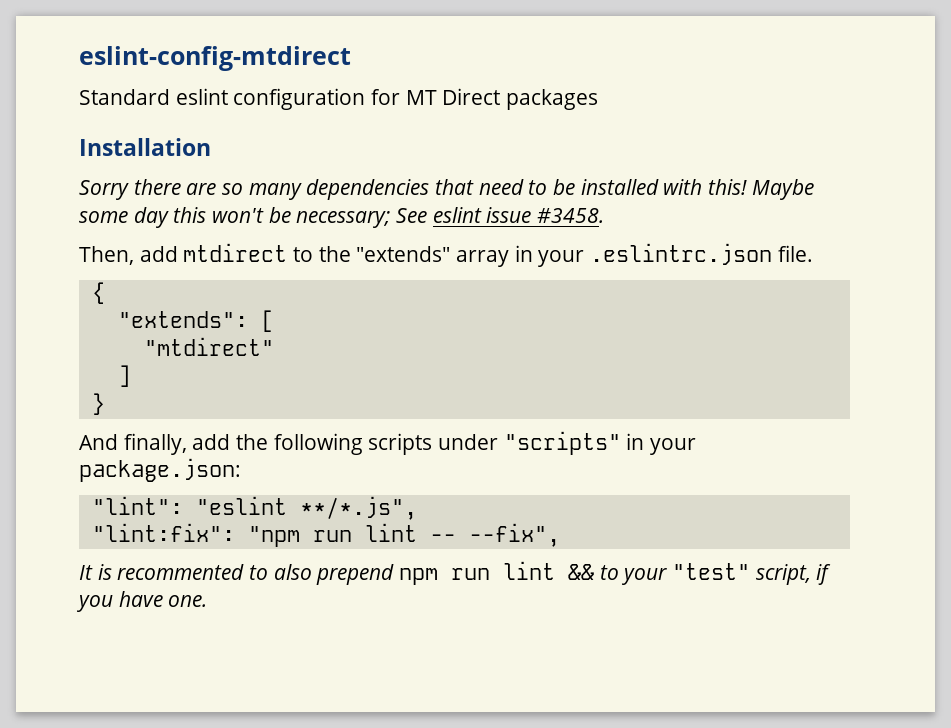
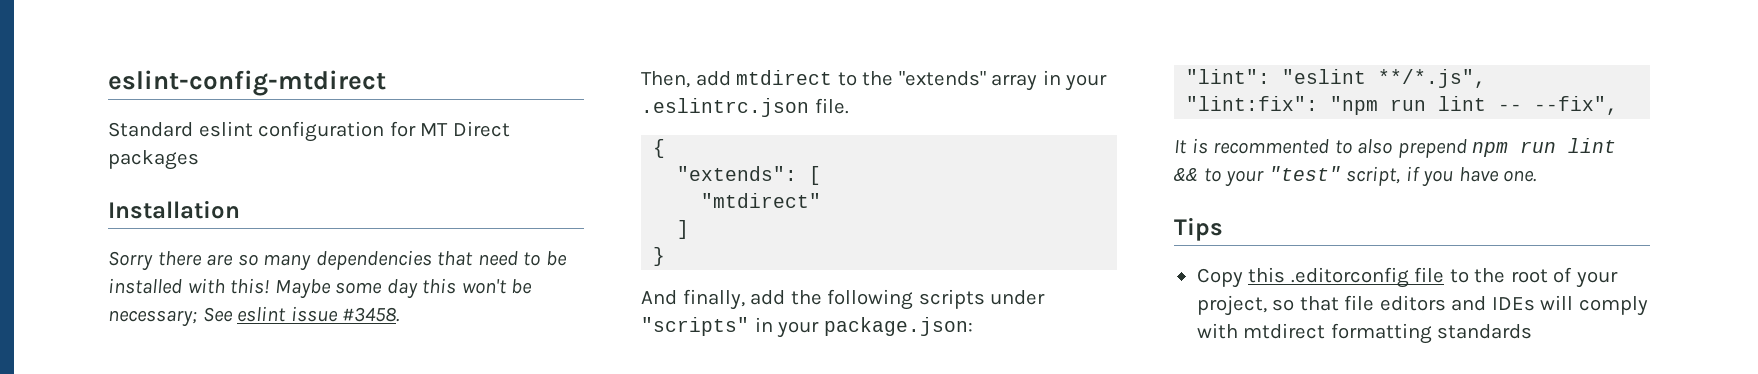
+ Tips
+ Copy this .editorconfig file to the root of your project, so that file editors and IDEs will comply with mtdirect formatting standards

